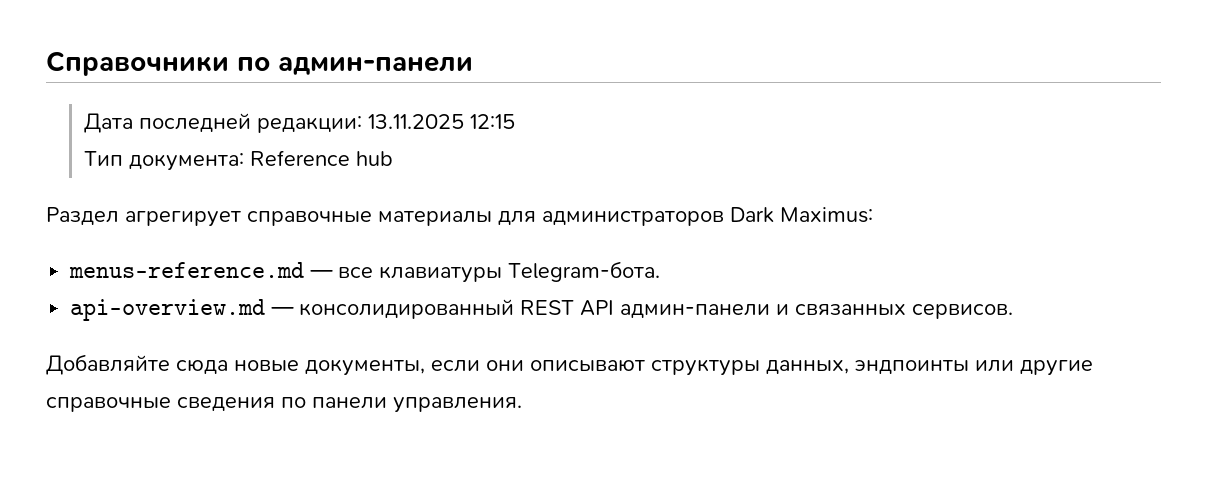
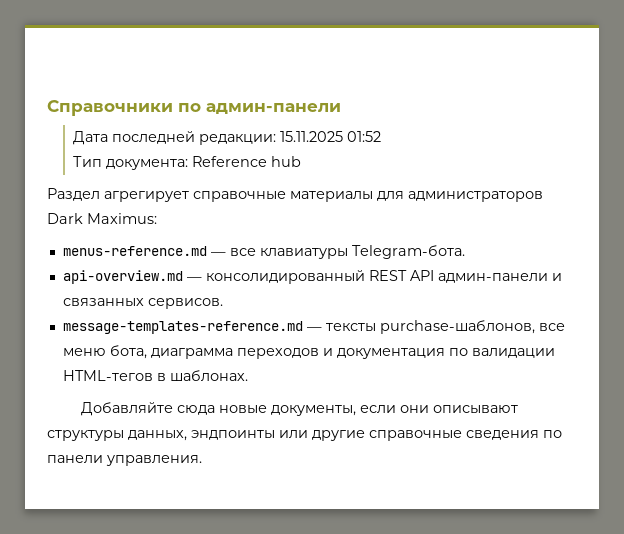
- Дата последней редакции: 13.11.2025 12:15
+ Дата последней редакции: 15.11.2025 01:52
+ message-templates-reference.md — тексты purchase-шаблонов, все меню бота, диаграмма переходов и документация по валидации HTML-тегов в шаблонах.

